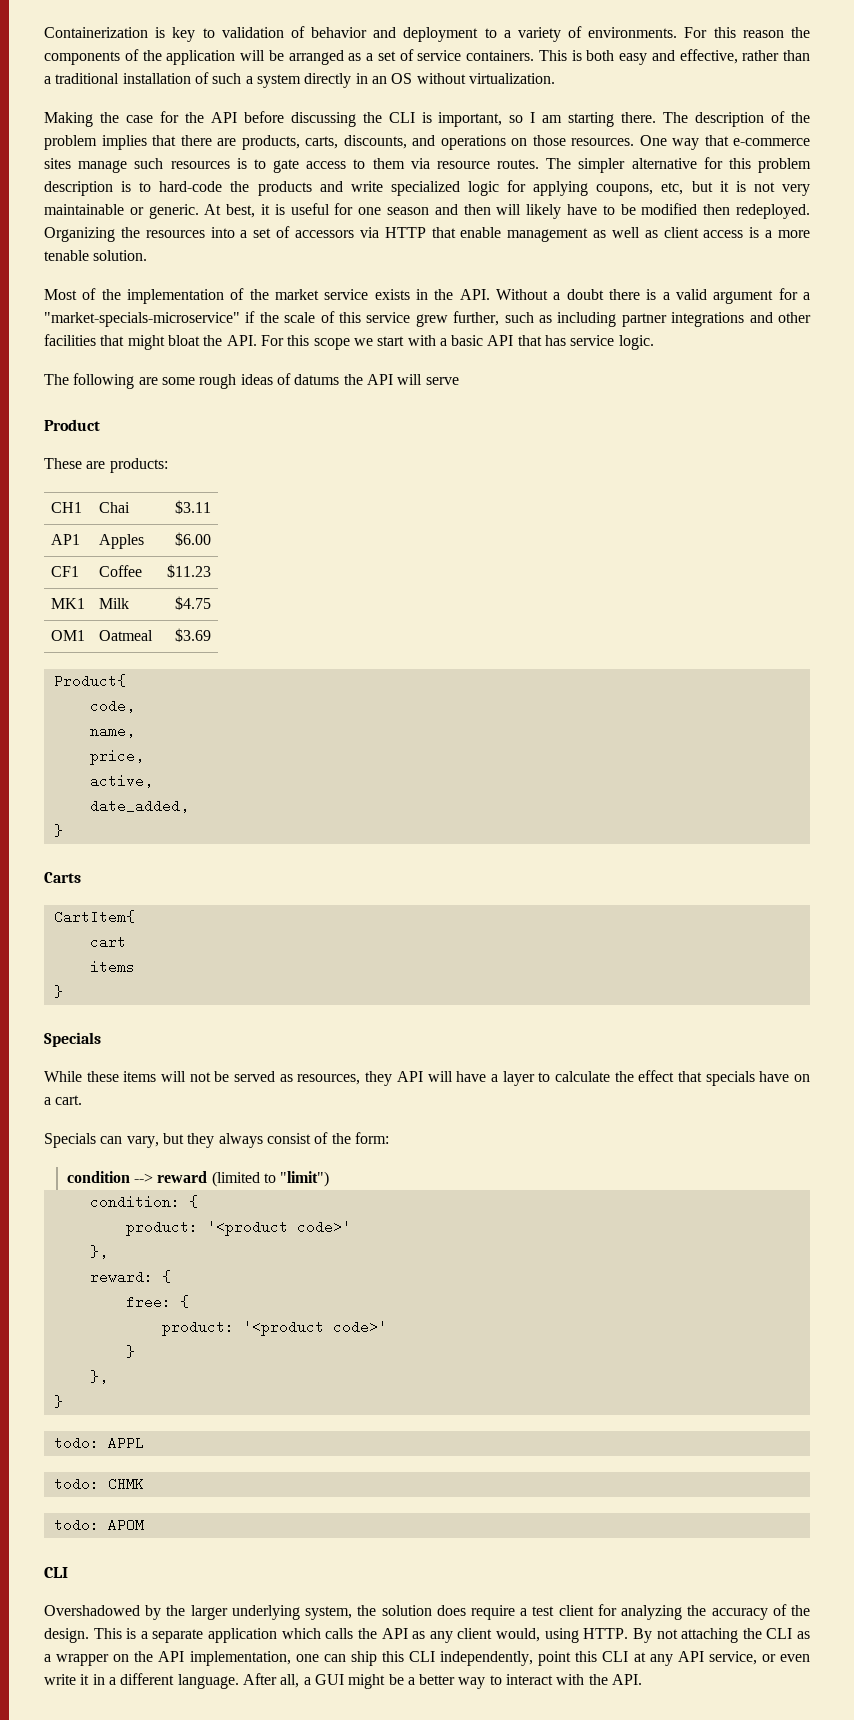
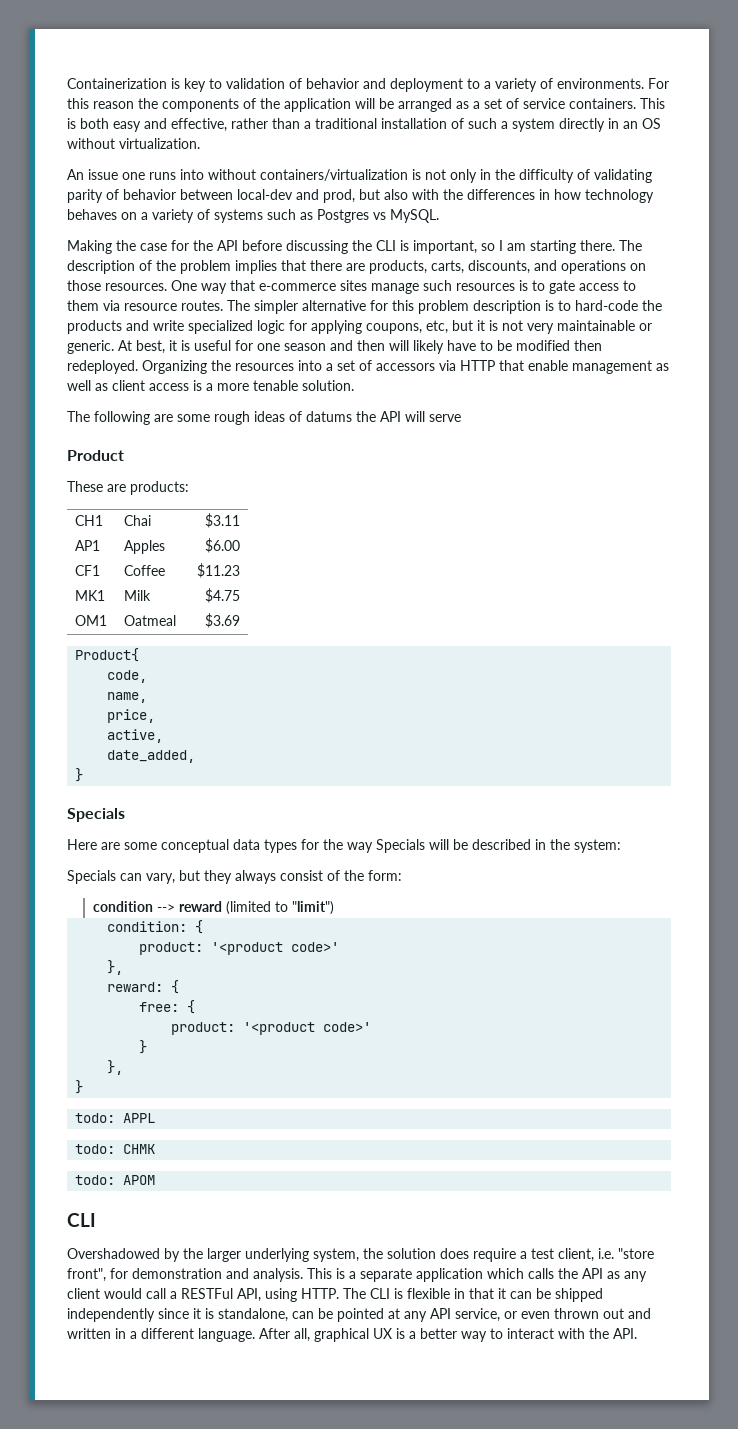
+ An issue one runs into without containers/virtualization is not only in the difficulty of validating parity of behavior between local-dev and prod, but also with the differences in how technology behaves on a variety of systems such as Postgres vs MySQL.
- Most of the implementation of the market service exists in the API. Without a doubt there is a valid argument for a "market-specials-microservice" if the scale of this service grew further, such as including partner integrations and other facilities that might bloat the API. For this scope we start with a basic API that has service logic.
  date_added,
  }
- Carts
- CartItem{
- cart
- items
- }
  Specials
- While these items will not be served as resources, they API will have a layer to calculate the effect that specials have on a cart.
+ Here are some conceptual data types for the way Specials will be described in the system:
- Overshadowed by the larger underlying system, the solution does require a test client for analyzing the accuracy of the design.
+ Overshadowed by the larger underlying system, the solution does require a test client, i.e. "store front", for demonstration and analysis.
- This is a separate application which calls the API as any client would, using HTTP. By not attaching the CLI as a wrapper on the API implementation, one can ship this CLI independently, point this CLI at any API service, or even write it in a different language.
+ This is a separate application which calls the API as any client would call a RESTFul API, using HTTP. The CLI is flexible in that it can be shipped independently since it is standalone, can be pointed at any API service, or even thrown out and written in a different language.
- After all, a GUI might be a better way to interact with the API.
+ After all, graphical UX is a better way to interact with the API.

